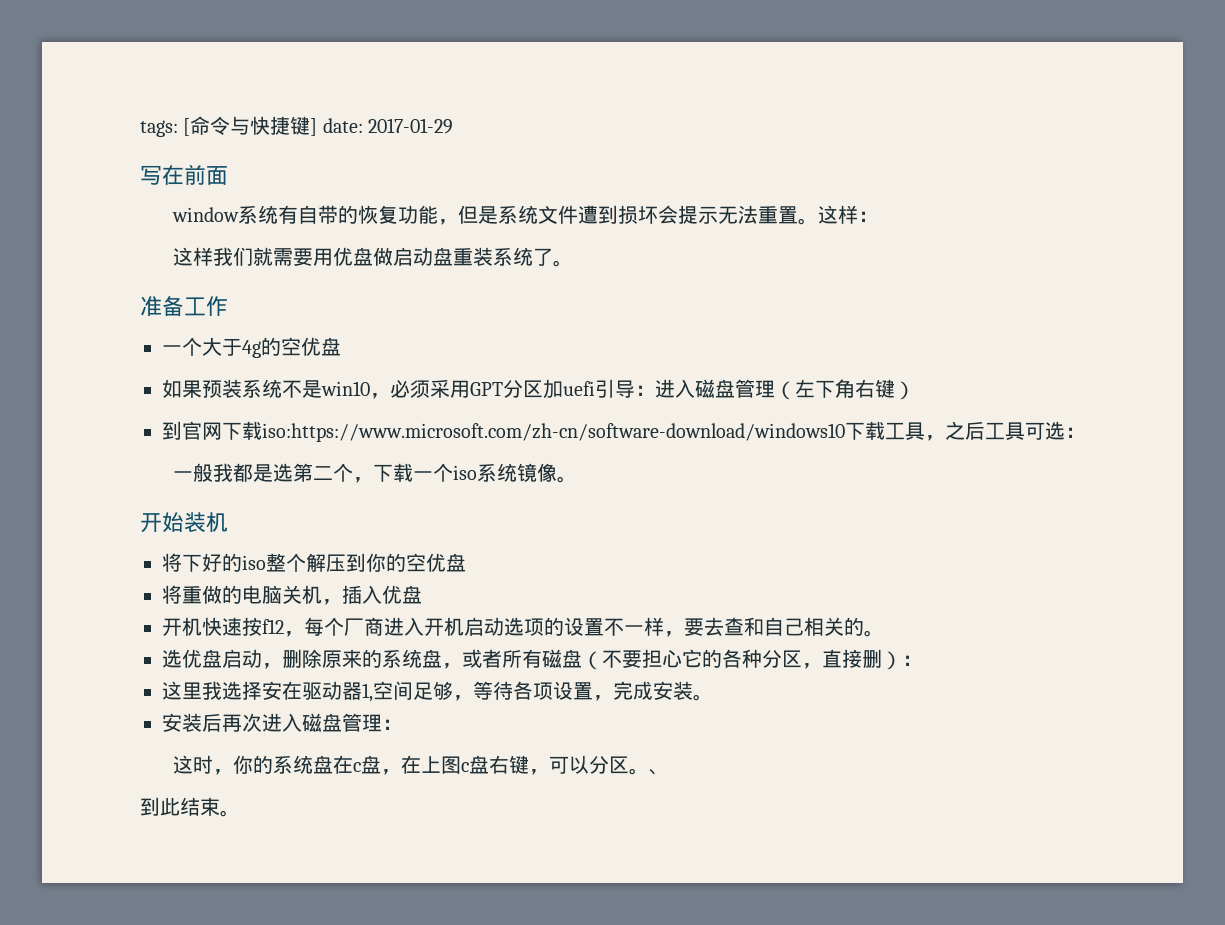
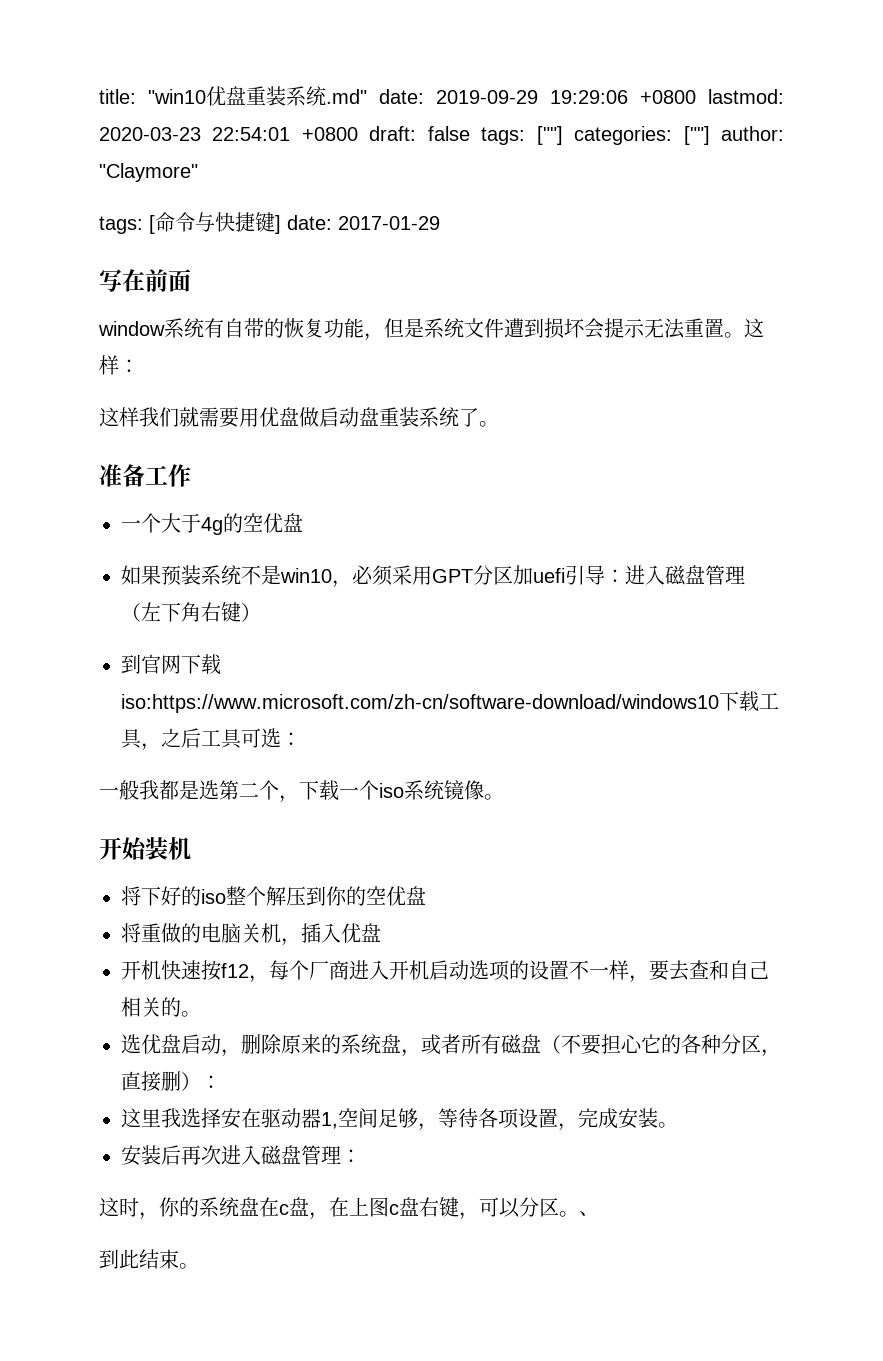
+ title: "win10优盘重装系统.md" date: 2019-09-29 19:29:06 +0800 lastmod: 2020-03-23 22:54:01 +0800 draft: false tags: [""] categories: [""] author: "Claymore"

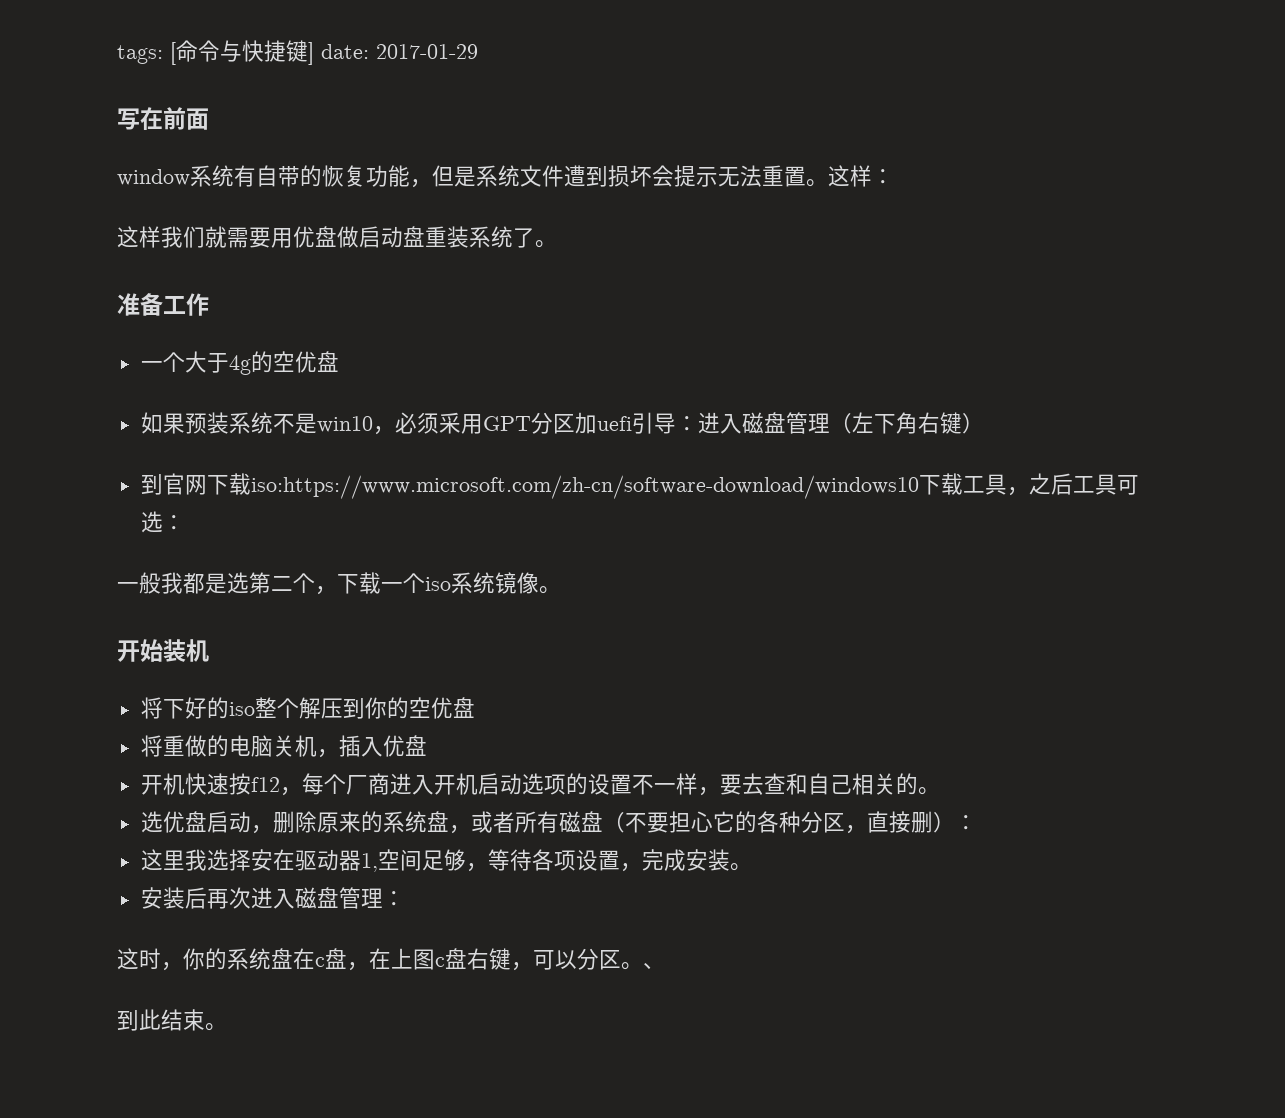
- title: "win10优盘重装系统.md" date: 2019-09-29 19:29:06 +0800 lastmod: 2020-03-23 22:54:01 +0800 draft: false tags: [""] categories: [""] author: "Claymore"

